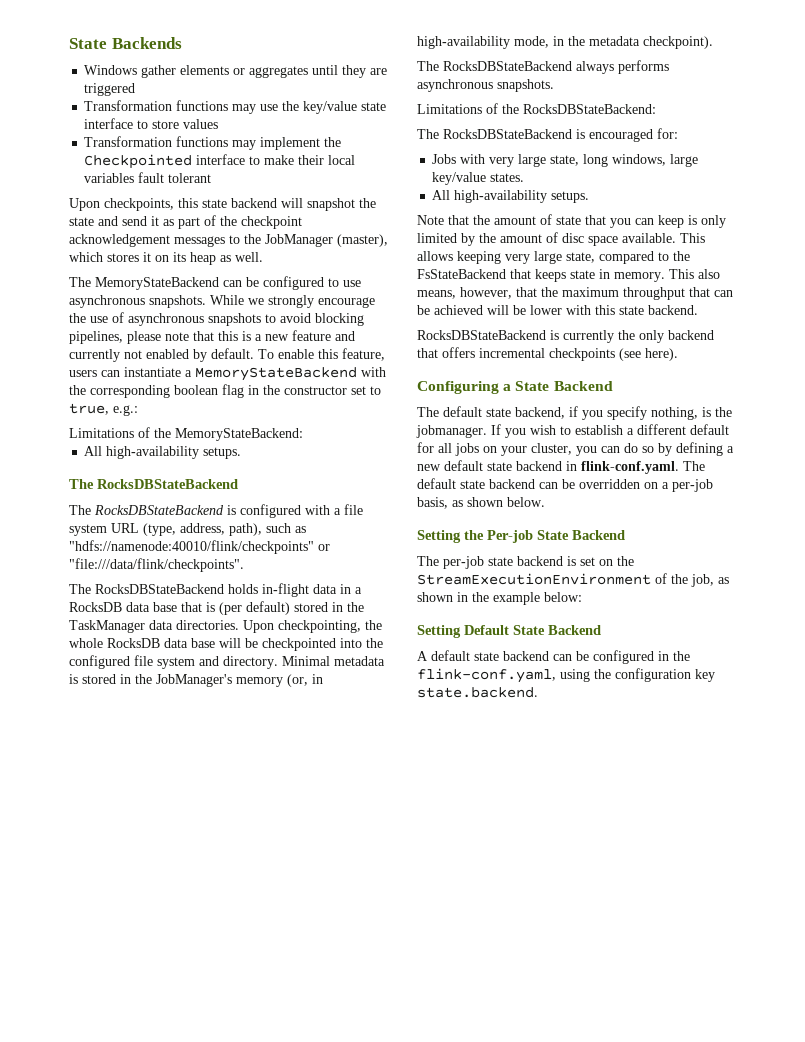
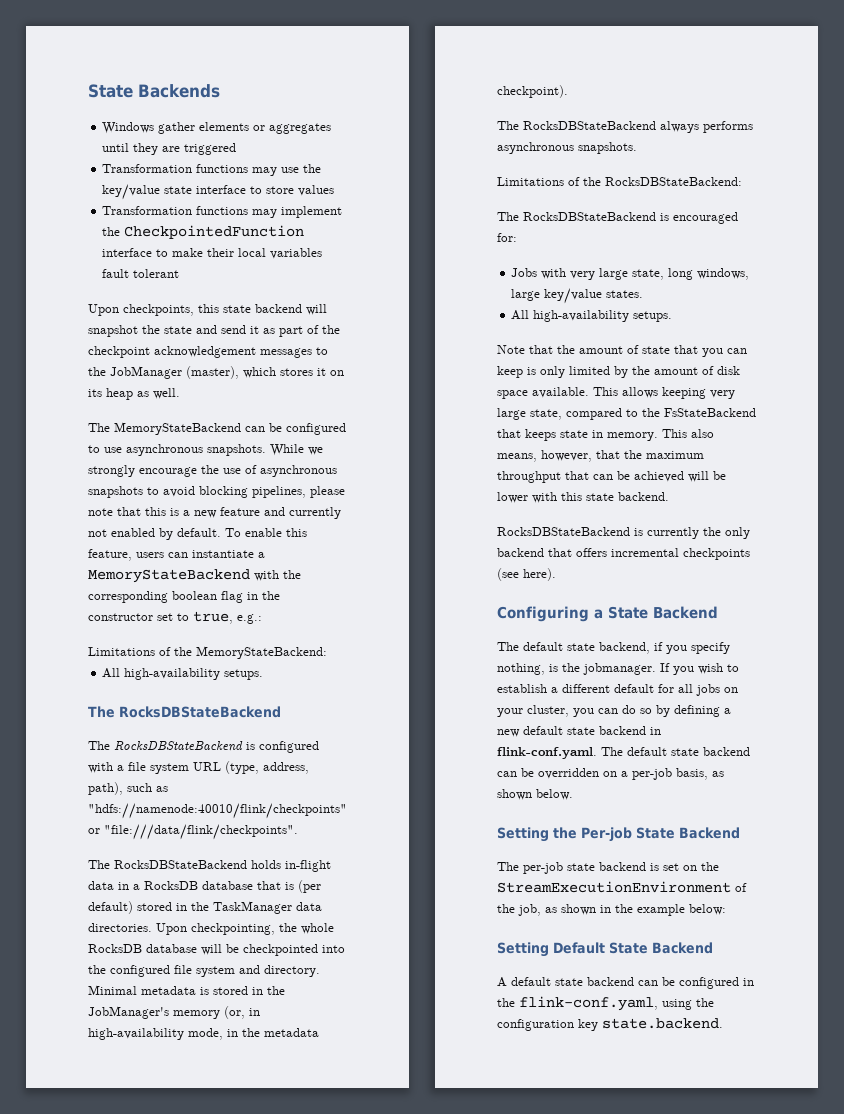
- Transformation functions may implement the Checkpointed interface to make their local variables fault tolerant
+ Transformation functions may implement the CheckpointedFunction interface to make their local variables fault tolerant
- The RocksDBStateBackend holds in-flight data in a RocksDB data base that is (per default) stored in the TaskManager data directories.
+ The RocksDBStateBackend holds in-flight data in a RocksDB database that is (per default) stored in the TaskManager data directories.
- Upon checkpointing, the whole RocksDB data base will be checkpointed into the configured file system and directory.
+ Upon checkpointing, the whole RocksDB database will be checkpointed into the configured file system and directory.
- Note that the amount of state that you can keep is only limited by the amount of disc space available.
+ Note that the amount of state that you can keep is only limited by the amount of disk space available.

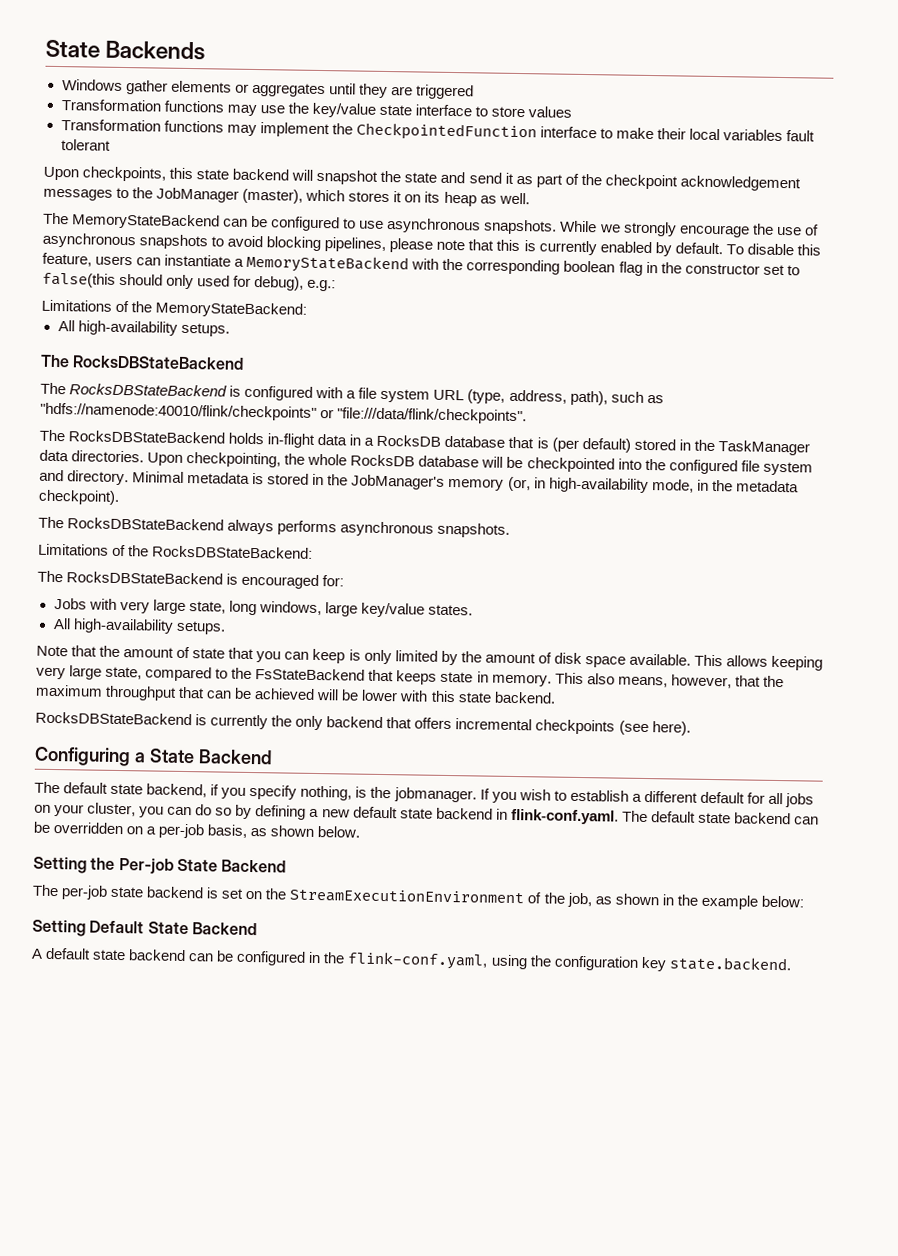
- While we strongly encourage the use of asynchronous snapshots to avoid blocking pipelines, please note that this is a new feature and currently not enabled by default.
+ While we strongly encourage the use of asynchronous snapshots to avoid blocking pipelines, please note that this is currently enabled by default.
- To enable this feature, users can instantiate a MemoryStateBackend with the corresponding boolean flag in the constructor set to true, e.g.:
+ To disable this feature, users can instantiate a MemoryStateBackend with the corresponding boolean flag in the constructor set to false(this should only used for debug), e.g.:

